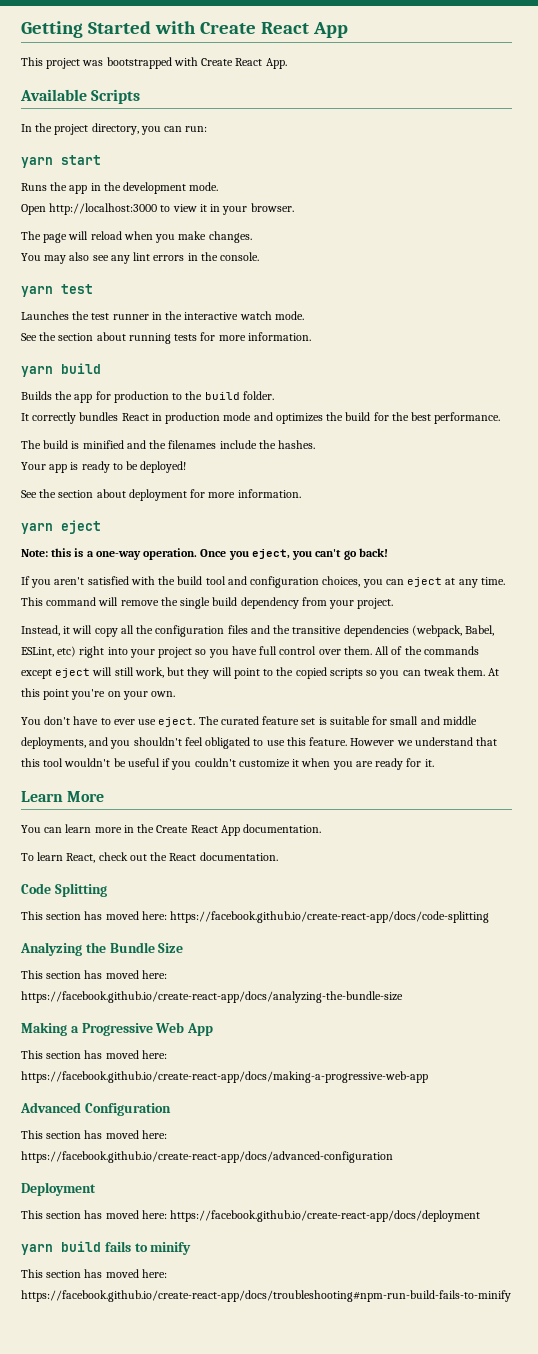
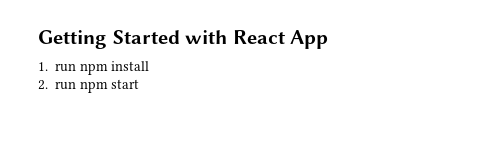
- Getting Started with Create React App
+ Getting Started with React App
- This project was bootstrapped with Create React App.
- Available Scripts
- In the project directory, you can run:
- yarn start
- Runs the app in the development mode.
- Open http://localhost:3000 to view it in your browser.
- The page will reload when you make changes.
- You may also see any lint errors in the console.
- yarn test
- Launches the test runner in the interactive watch mode.
- See the section about running tests for more information.
- yarn build
- Builds the app for production to the build folder.
- It correctly bundles React in production mode and optimizes the build for the best performance.
- The build is minified and the filenames include the hashes.
- Your app is ready to be deployed!
- See the section about deployment for more information.
- yarn eject
- Note: this is a one-way operation. Once you eject, you can't go back!
- If you aren't satisfied with the build tool and configuration choices, you can eject at any time. This command will remove the single build dependency from your project.
- Instead, it will copy all the configuration files and the transitive dependencies (webpack, Babel, ESLint, etc) right into your project so you have full control over them. All of the commands except eject will still work, but they will point to the copied scripts so you can tweak them. At this point you're on your own.
- You don't have to ever use eject. The curated feature set is suitable for small and middle deployments, and you shouldn't feel obligated to use this feature. However we understand that this tool wouldn't be useful if you couldn't customize it when you are ready for it.
- Learn More
- You can learn more in the Create React App documentation.
- To learn React, check out the React documentation.
- Code Splitting
- This section has moved here: https://facebook.github.io/create-react-app/docs/code-splitting
- Analyzing the Bundle Size
- This section has moved here: https://facebook.github.io/create-react-app/docs/analyzing-the-bundle-size
- Making a Progressive Web App
- This section has moved here: https://facebook.github.io/create-react-app/docs/making-a-progressive-web-app
- Advanced Configuration
- This section has moved here: https://facebook.github.io/create-react-app/docs/advanced-configuration
- Deployment
- This section has moved here: https://facebook.github.io/create-react-app/docs/deployment
- yarn build fails to minify
- This section has moved here: https://facebook.github.io/create-react-app/docs/troubleshooting#npm-run-build-fails-to-minify
+ 1. run npm install
+ 2. run npm start

